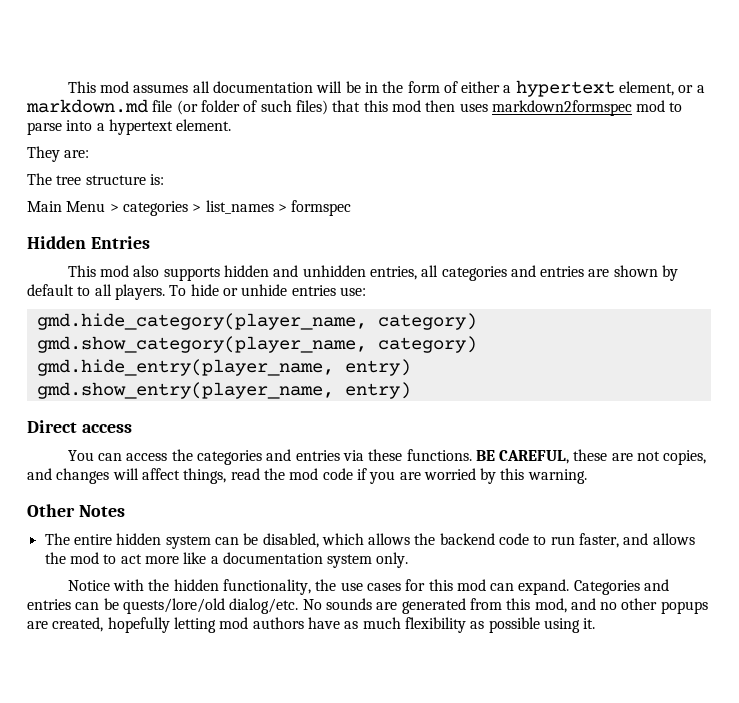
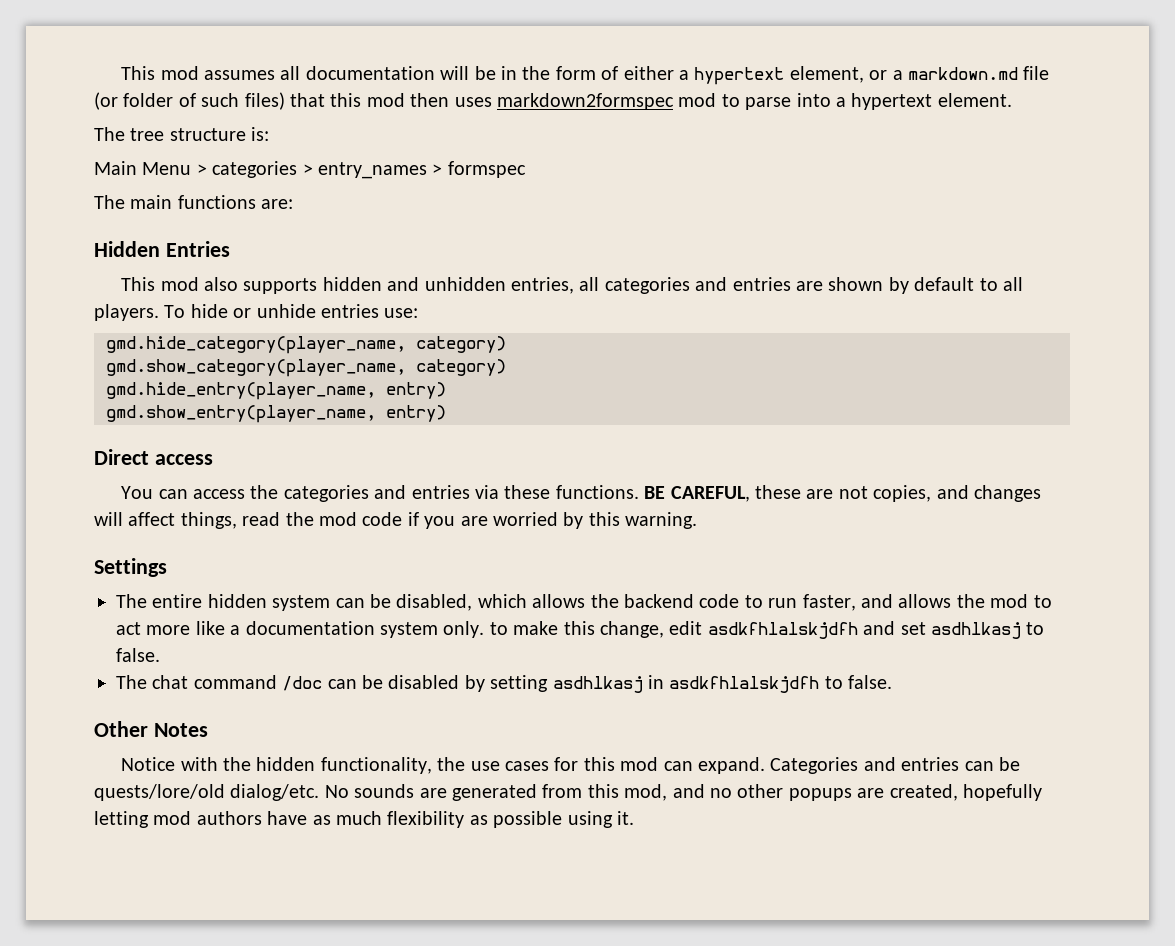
- They are:
- Main Menu > categories > list_names > formspec
+ Main Menu > categories > entry_names > formspec
+ The main functions are:
- Other Notes
+ Settings
- The entire hidden system can be disabled, which allows the backend code to run faster, and allows the mod to act more like a documentation system only.
+ The entire hidden system can be disabled, which allows the backend code to run faster, and allows the mod to act more like a documentation system only. to make this change, edit asdkfhlalskjdfh and set asdhlkasj to false.
+ The chat command /doc can be disabled by setting asdhlkasj in asdkfhlalskjdfh to false.
+ Other Notes

